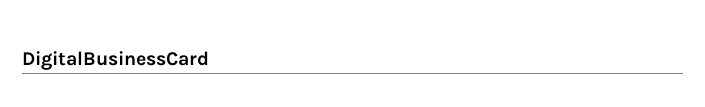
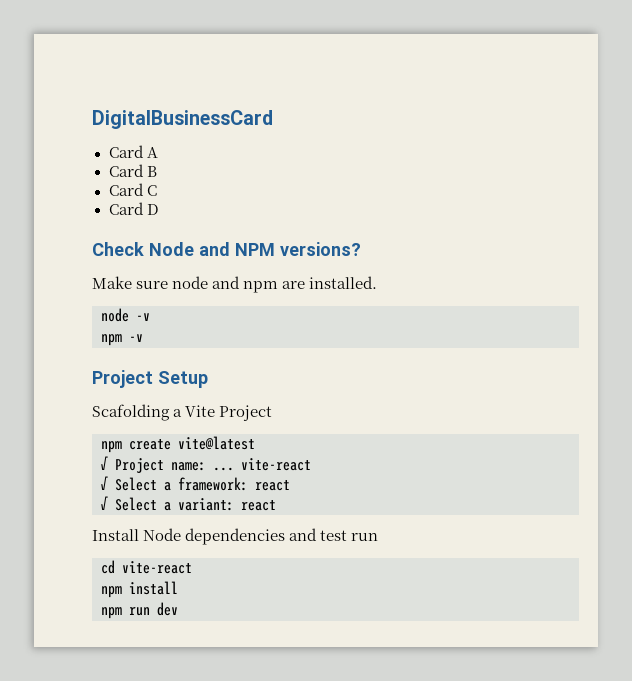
+ Card A
+ Card B
+ Card C
+ Card D
+ Check Node and NPM versions?
+ Make sure node and npm are installed.
+ node -v
+ npm -v
+ Project Setup
+ Scafolding a Vite Project
+ npm create vite@latest
+ √ Project name: ... vite-react
+ √ Select a framework: react
+ √ Select a variant: react
+ Install Node dependencies and test run
+ cd vite-react
+ npm install
+ npm run dev

